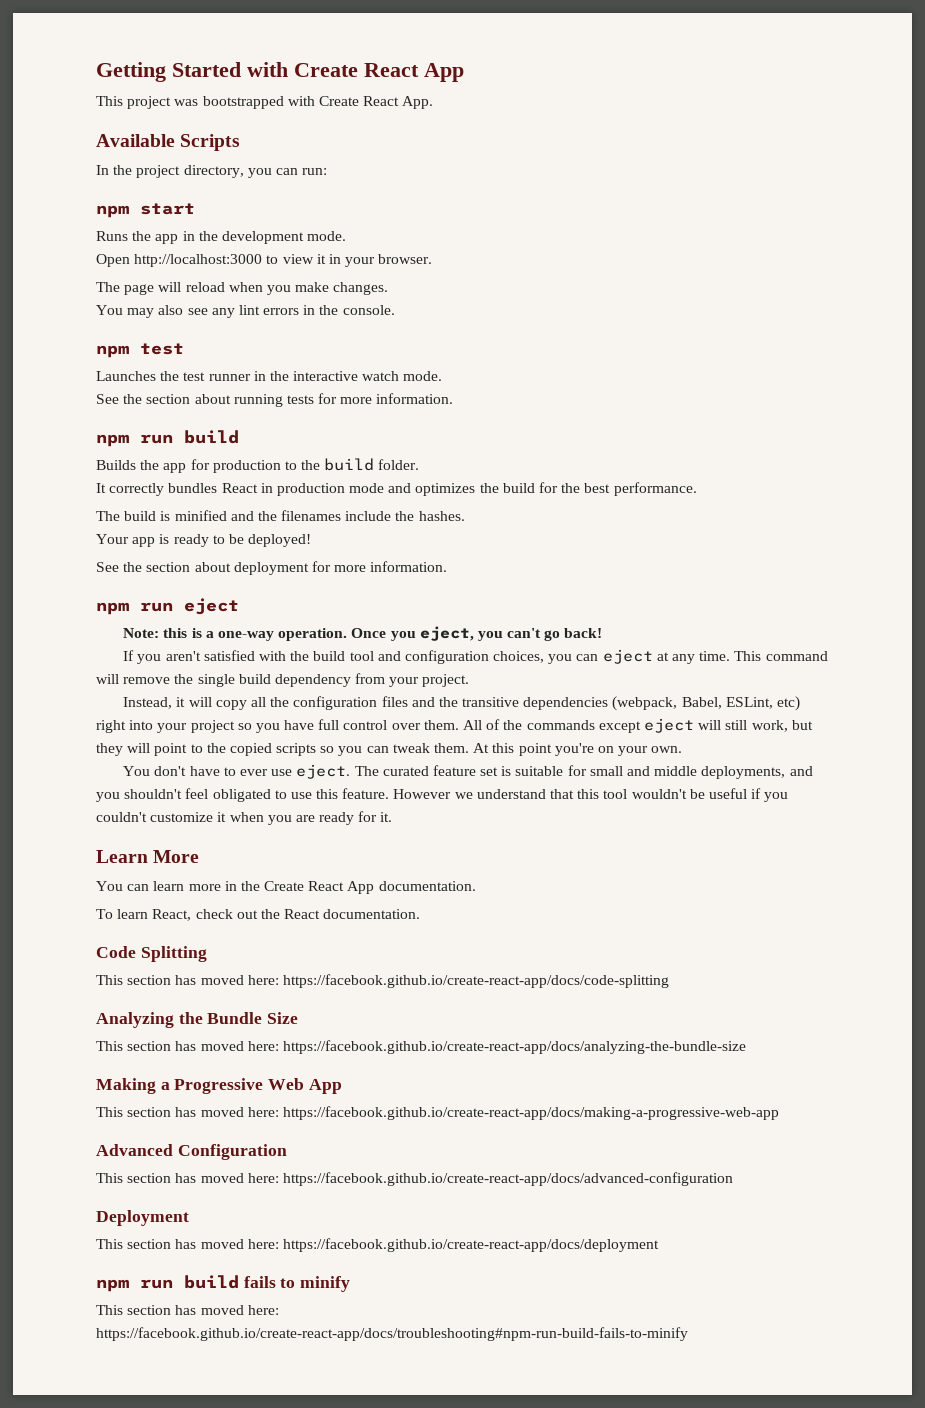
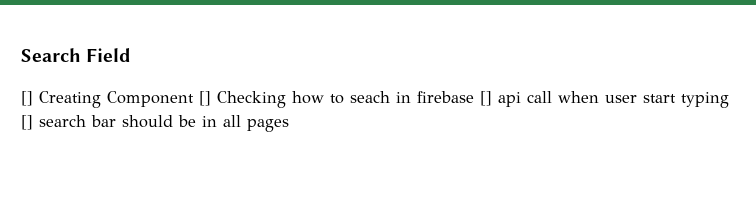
- Getting Started with Create React App
- This project was bootstrapped with Create React App.
- Available Scripts
- In the project directory, you can run:
- npm start
- Runs the app in the development mode.
- Open http://localhost:3000 to view it in your browser.
- The page will reload when you make changes.
- You may also see any lint errors in the console.
- npm test
- Launches the test runner in the interactive watch mode.
- See the section about running tests for more information.
- npm run build
- Builds the app for production to the build folder.
- It correctly bundles React in production mode and optimizes the build for the best performance.
- The build is minified and the filenames include the hashes.
- Your app is ready to be deployed!
- See the section about deployment for more information.
- npm run eject
- Note: this is a one-way operation. Once you eject, you can't go back!
- If you aren't satisfied with the build tool and configuration choices, you can eject at any time. This command will remove the single build dependency from your project.
- Instead, it will copy all the configuration files and the transitive dependencies (webpack, Babel, ESLint, etc) right into your project so you have full control over them. All of the commands except eject will still work, but they will point to the copied scripts so you can tweak them. At this point you're on your own.
- You don't have to ever use eject. The curated feature set is suitable for small and middle deployments, and you shouldn't feel obligated to use this feature. However we understand that this tool wouldn't be useful if you couldn't customize it when you are ready for it.
- Learn More
- You can learn more in the Create React App documentation.
- To learn React, check out the React documentation.
- Code Splitting
- This section has moved here: https://facebook.github.io/create-react-app/docs/code-splitting
- Analyzing the Bundle Size
- This section has moved here: https://facebook.github.io/create-react-app/docs/analyzing-the-bundle-size
- Making a Progressive Web App
- This section has moved here: https://facebook.github.io/create-react-app/docs/making-a-progressive-web-app
- Advanced Configuration
- This section has moved here: https://facebook.github.io/create-react-app/docs/advanced-configuration
- Deployment
- This section has moved here: https://facebook.github.io/create-react-app/docs/deployment
- npm run build fails to minify
- This section has moved here: https://facebook.github.io/create-react-app/docs/troubleshooting#npm-run-build-fails-to-minify
+ Search Field
+ [] Creating Component [] Checking how to seach in firebase [] api call when user start typing [] search bar should be in all pages

